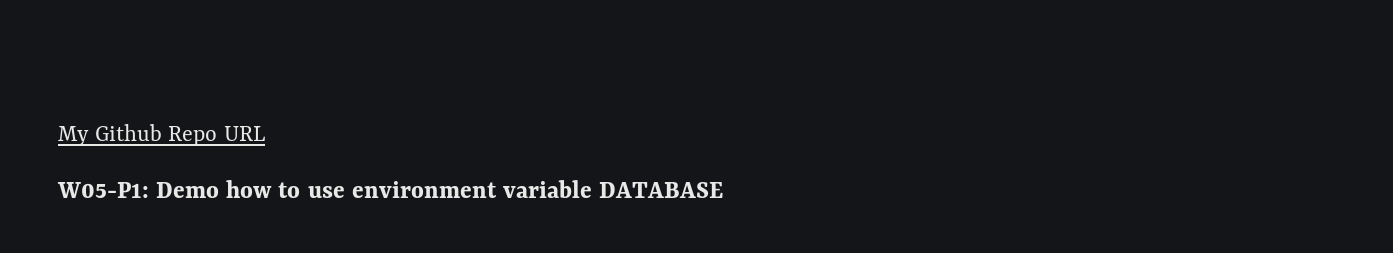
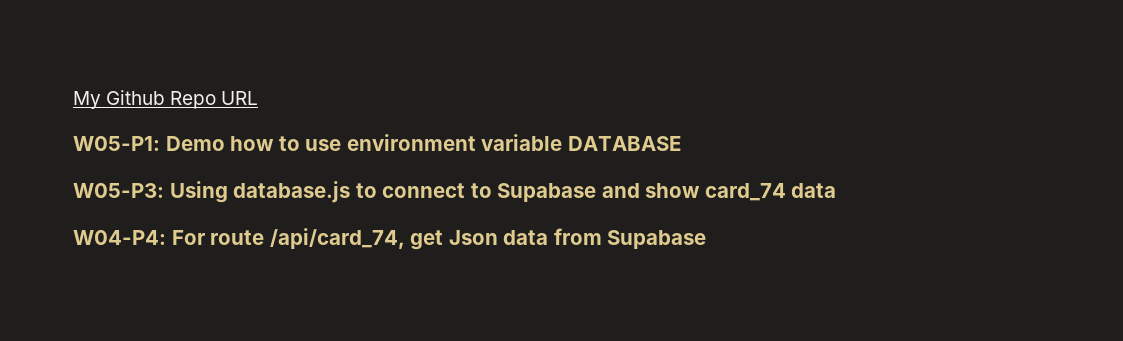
+ W05-P3: Using database.js to connect to Supabase and show card_74 data
+ W04-P4: For route /api/card_74, get Json data from Supabase

